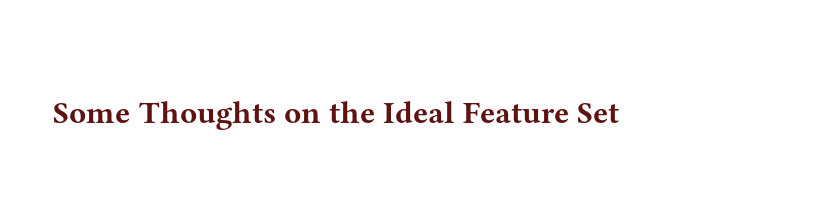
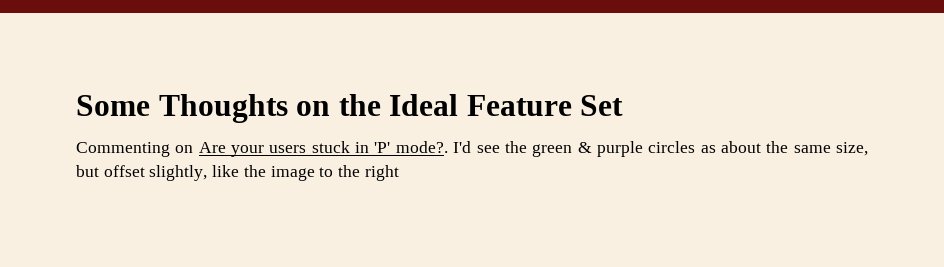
+ Commenting on Are your users stuck in 'P' mode?. I'd see the green & purple circles as about the same size, but offset slightly, like the image to the right

